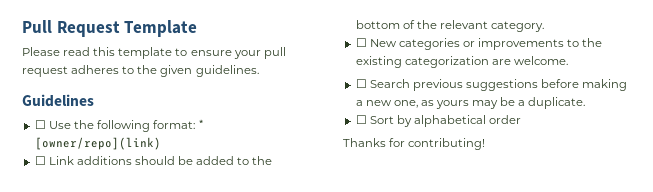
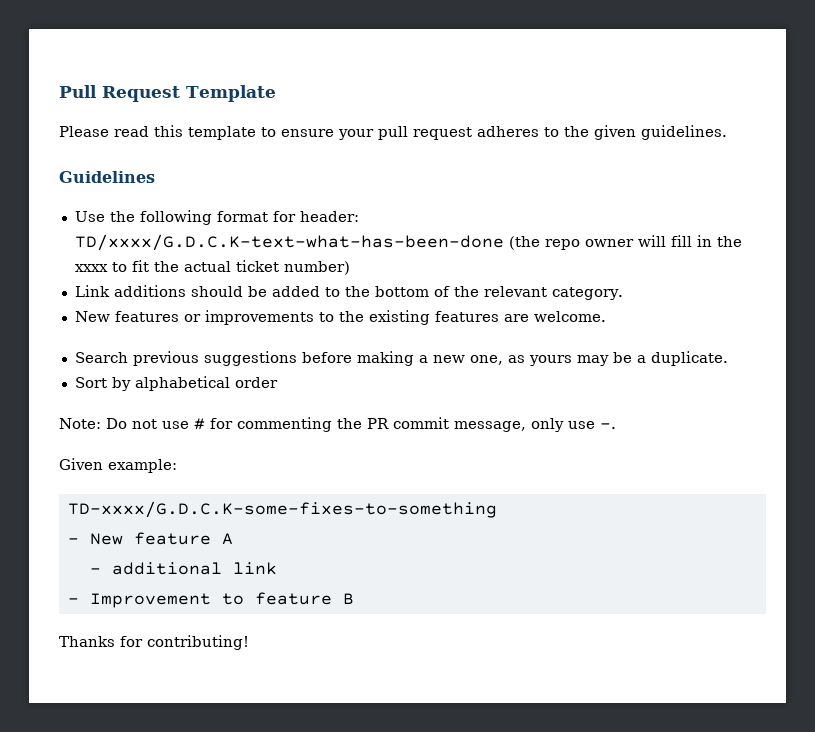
- ☐ Use the following format: * [owner/repo](link)
- ☐ Link additions should be added to the bottom of the relevant category.
+ Use the following format for header: TD/xxxx/G.D.C.K-text-what-has-been-done (the repo owner will fill in the xxxx to fit the actual ticket number)
+ Link additions should be added to the bottom of the relevant category.
- ☐ New categories or improvements to the existing categorization are welcome.
+ New features or improvements to the existing features are welcome.
- ☐ Search previous suggestions before making a new one, as yours may be a duplicate.
+ Search previous suggestions before making a new one, as yours may be a duplicate.
- ☐ Sort by alphabetical order
+ Sort by alphabetical order
+ Note: Do not use # for commenting the PR commit message, only use -.
+ Given example:
+ TD-xxxx/G.D.C.K-some-fixes-to-something
+ - New feature A
+ - additional link
+ - Improvement to feature B

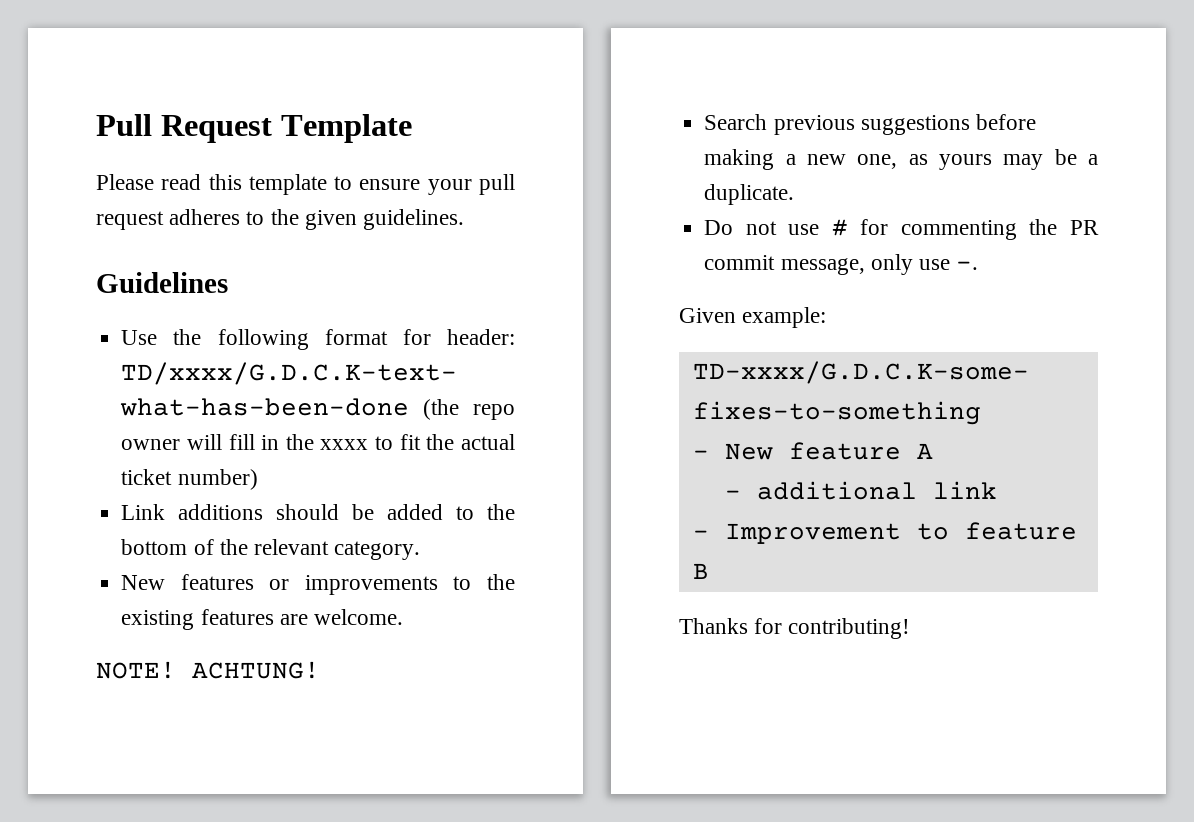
+ NOTE! ACHTUNG!
- Sort by alphabetical order
- Note: Do not use # for commenting the PR commit message, only use -.
+ Do not use # for commenting the PR commit message, only use -.

